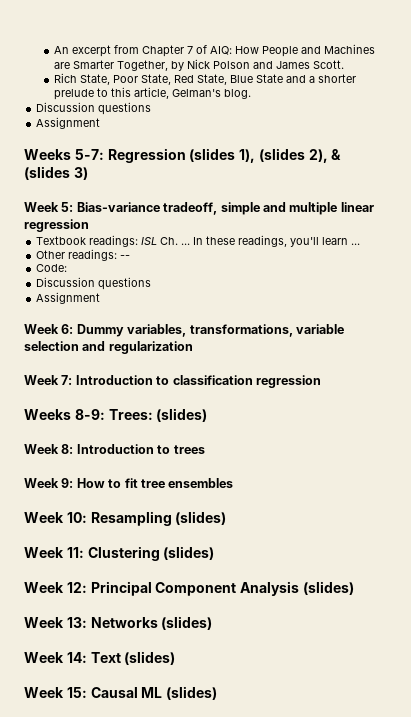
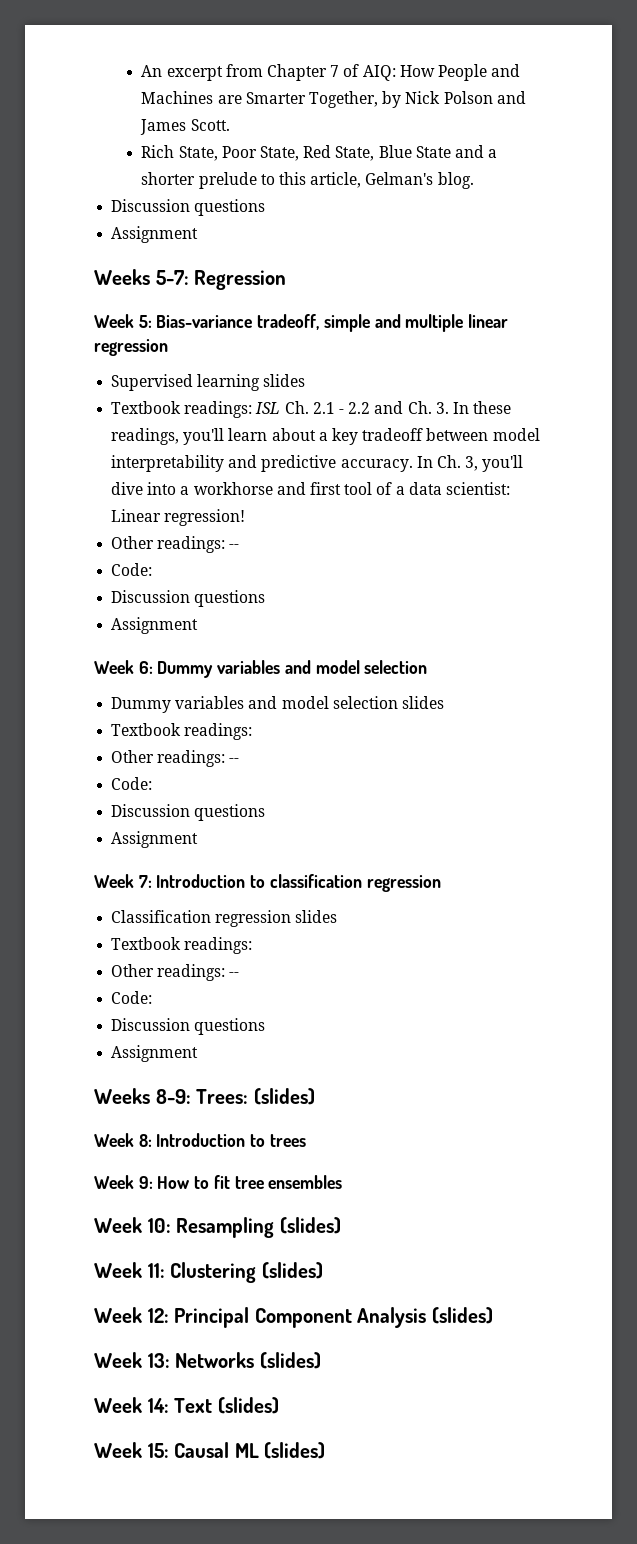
- Weeks 5-7: Regression (slides 1), (slides 2), & (slides 3)
+ Weeks 5-7: Regression
+ Supervised learning slides
- Textbook readings: ISL Ch. ... In these readings, you'll learn ...
+ Textbook readings: ISL Ch. 2.1 - 2.2 and Ch. 3. In these readings, you'll learn about a key tradeoff between model interpretability and predictive accuracy. In Ch. 3, you'll dive into a workhorse and first tool of a data scientist: Linear regression!
- Week 6: Dummy variables, transformations, variable selection and regularization
+ Week 6: Dummy variables and model selection
+ Dummy variables and model selection slides
+ Textbook readings:
+ Other readings: --
+ Code:
+ Discussion questions
+ Assignment
+ Classification regression slides
+ Textbook readings:
+ Other readings: --
+ Code:
+ Discussion questions
+ Assignment

